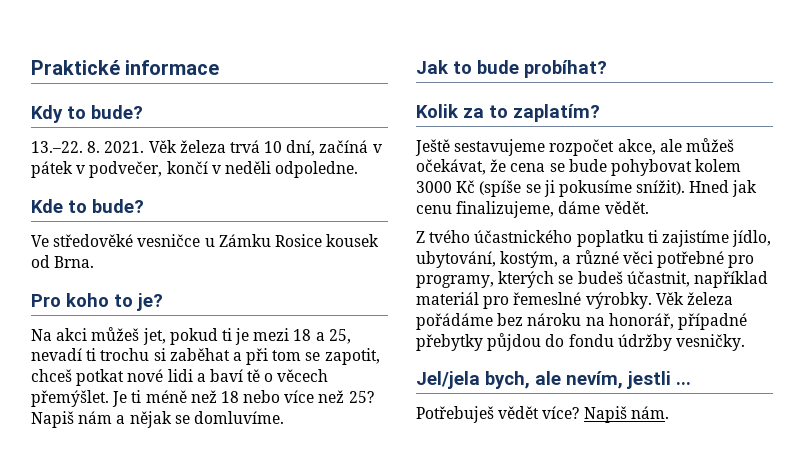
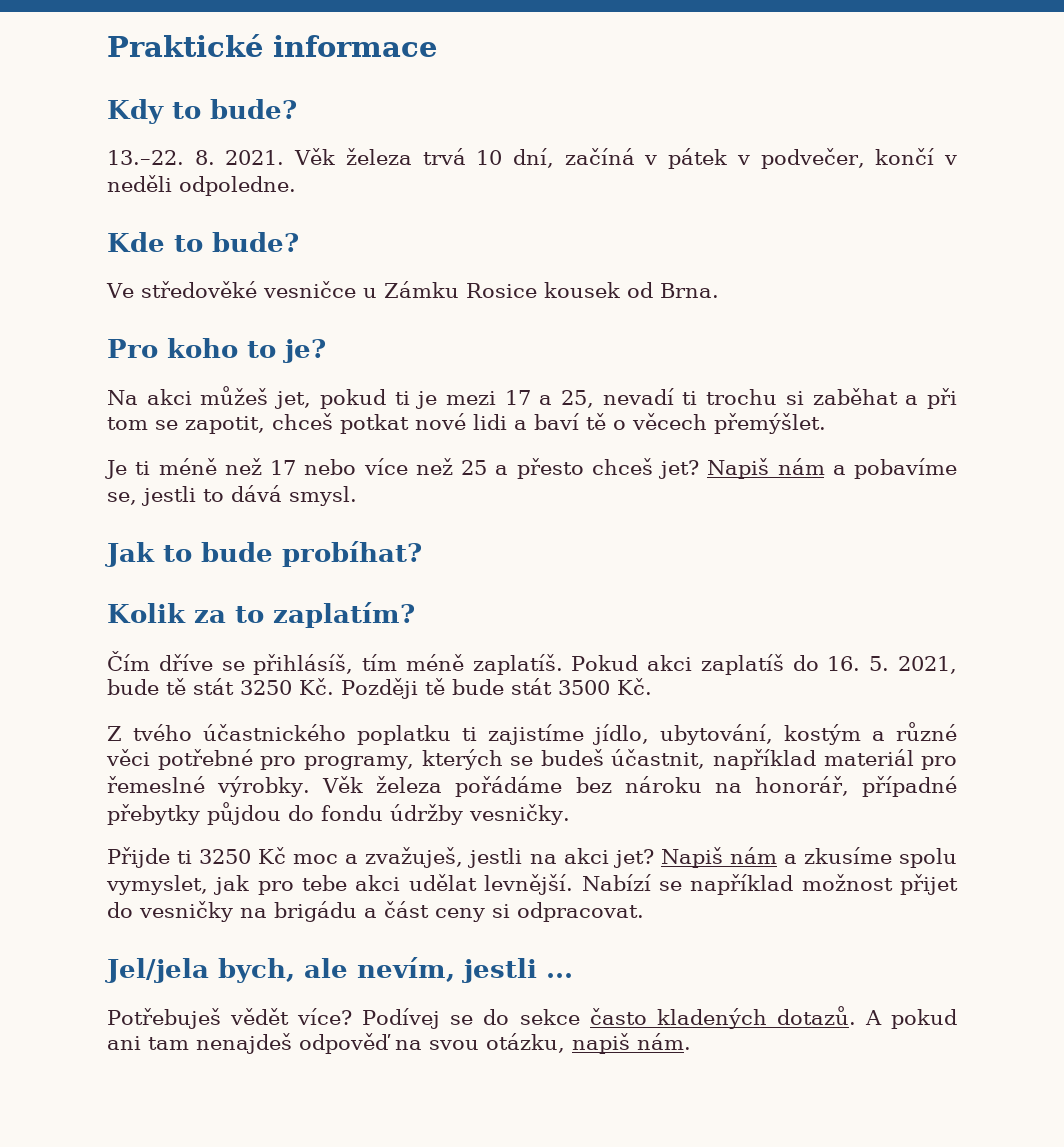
- Na akci můžeš jet, pokud ti je mezi 18 a 25, nevadí ti trochu si zaběhat a při tom se zapotit, chceš potkat nové lidi a baví tě o věcech přemýšlet. Je ti méně než 18 nebo více než 25? Napiš nám a nějak se domluvíme.
+ Na akci můžeš jet, pokud ti je mezi 17 a 25, nevadí ti trochu si zaběhat a při tom se zapotit, chceš potkat nové lidi a baví tě o věcech přemýšlet.
+ Je ti méně než 17 nebo více než 25 a přesto chceš jet? Napiš nám a pobavíme se, jestli to dává smysl.
- Ještě sestavujeme rozpočet akce, ale můžeš očekávat, že cena se bude pohybovat kolem 3000 Kč (spíše se ji pokusíme snížit). Hned jak cenu finalizujeme, dáme vědět.
+ Čím dříve se přihlásíš, tím méně zaplatíš. Pokud akci zaplatíš do 16. 5. 2021, bude tě stát 3250 Kč. Později tě bude stát 3500 Kč.
- Z tvého účastnického poplatku ti zajistíme jídlo, ubytování, kostým, a různé věci potřebné pro programy, kterých se budeš účastnit, například materiál pro řemeslné výrobky.
+ Z tvého účastnického poplatku ti zajistíme jídlo, ubytování, kostým a různé věci potřebné pro programy, kterých se budeš účastnit, například materiál pro řemeslné výrobky.
+ Přijde ti 3250 Kč moc a zvažuješ, jestli na akci jet? Napiš nám a zkusíme spolu vymyslet, jak pro tebe akci udělat levnější. Nabízí se například možnost přijet do vesničky na brigádu a část ceny si odpracovat.
- Napiš nám.
+ Podívej se do sekce často kladených dotazů. A pokud ani tam nenajdeš odpověď na svou otázku, napiš nám.

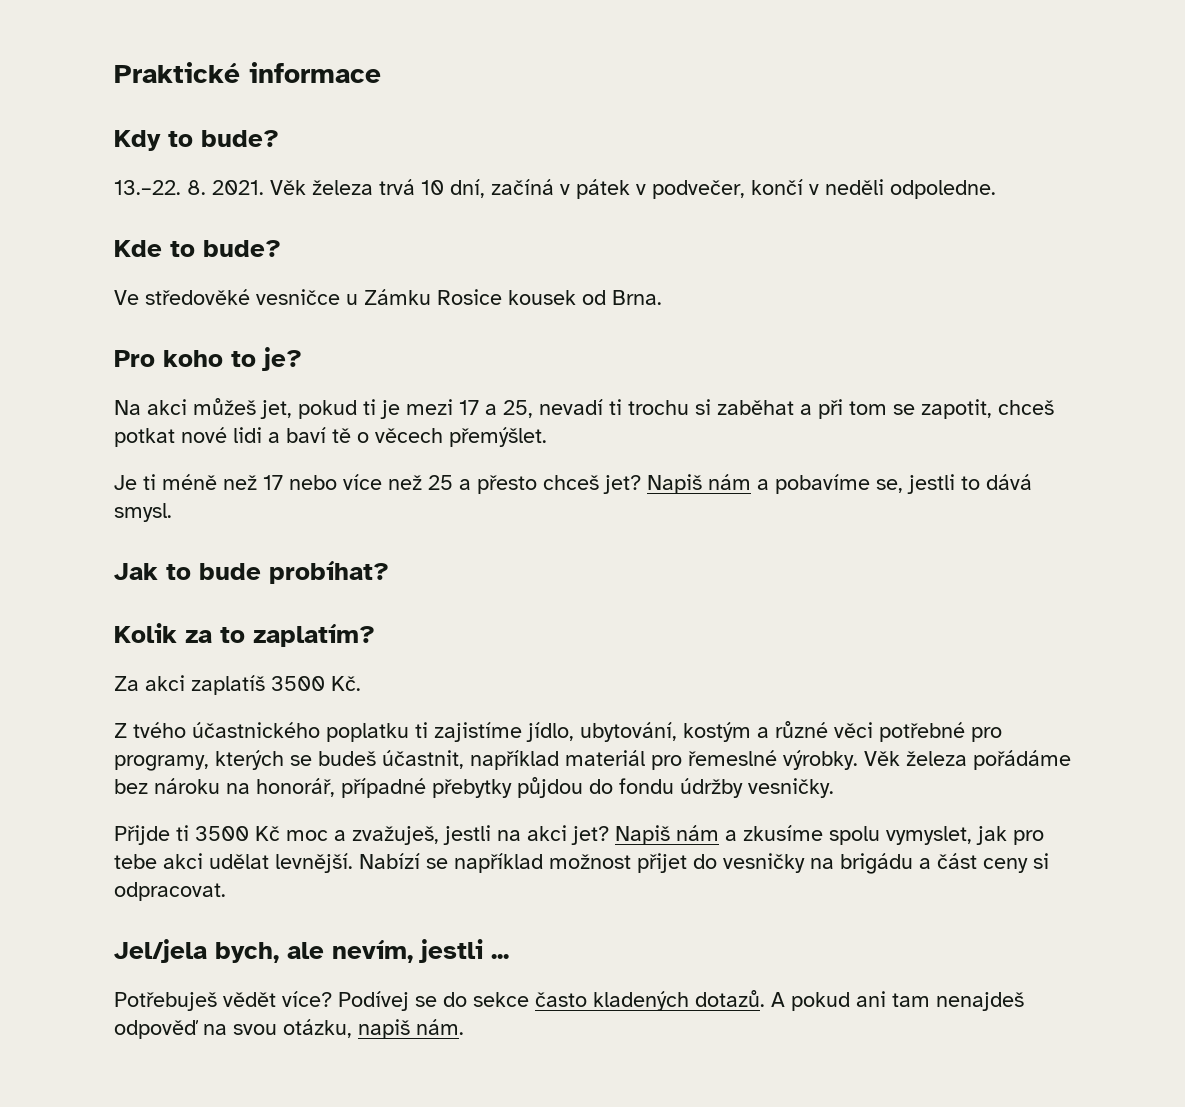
- Čím dříve se přihlásíš, tím méně zaplatíš. Pokud akci zaplatíš do 16. 5. 2021, bude tě stát 3250 Kč. Později tě bude stát 3500 Kč.
+ Za akci zaplatíš 3500 Kč.
- Přijde ti 3250 Kč moc a zvažuješ, jestli na akci jet?
+ Přijde ti 3500 Kč moc a zvažuješ, jestli na akci jet?

